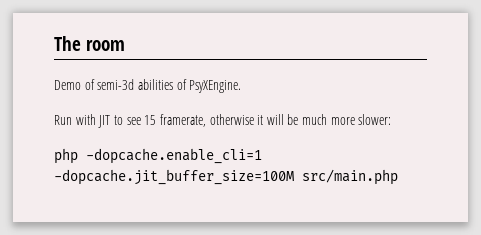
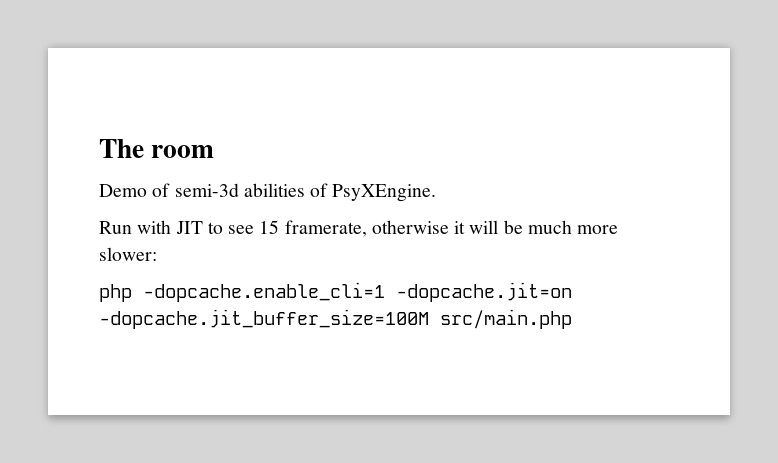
- php -dopcache.enable_cli=1 -dopcache.jit_buffer_size=100M src/main.php
+ php -dopcache.enable_cli=1 -dopcache.jit=on -dopcache.jit_buffer_size=100M src/main.php

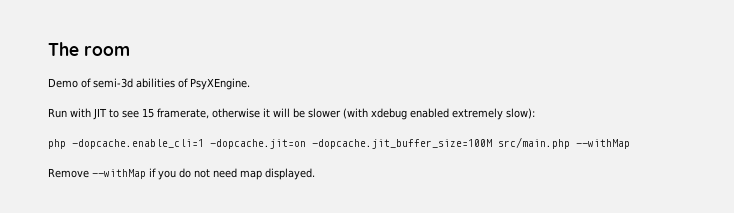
- Run with JIT to see 15 framerate, otherwise it will be much more slower:
+ Run with JIT to see 15 framerate, otherwise it will be slower (with xdebug enabled extremely slow):
- php -dopcache.enable_cli=1 -dopcache.jit=on -dopcache.jit_buffer_size=100M src/main.php
+ php -dopcache.enable_cli=1 -dopcache.jit=on -dopcache.jit_buffer_size=100M src/main.php --withMap
+ Remove --withMap if you do not need map displayed.

